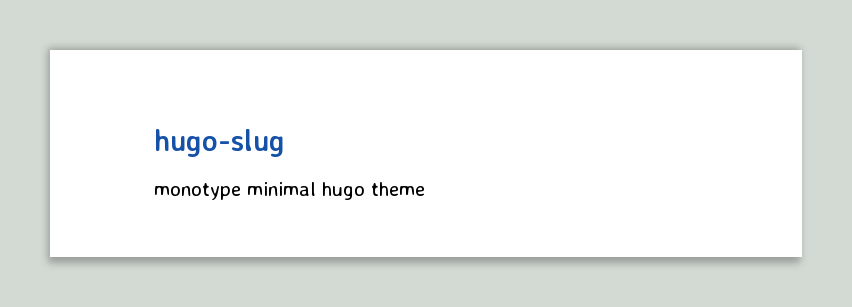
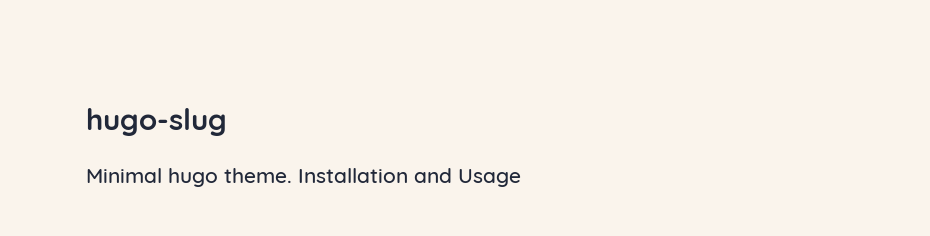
- monotype minimal hugo theme
+ Minimal hugo theme. Installation and Usage

